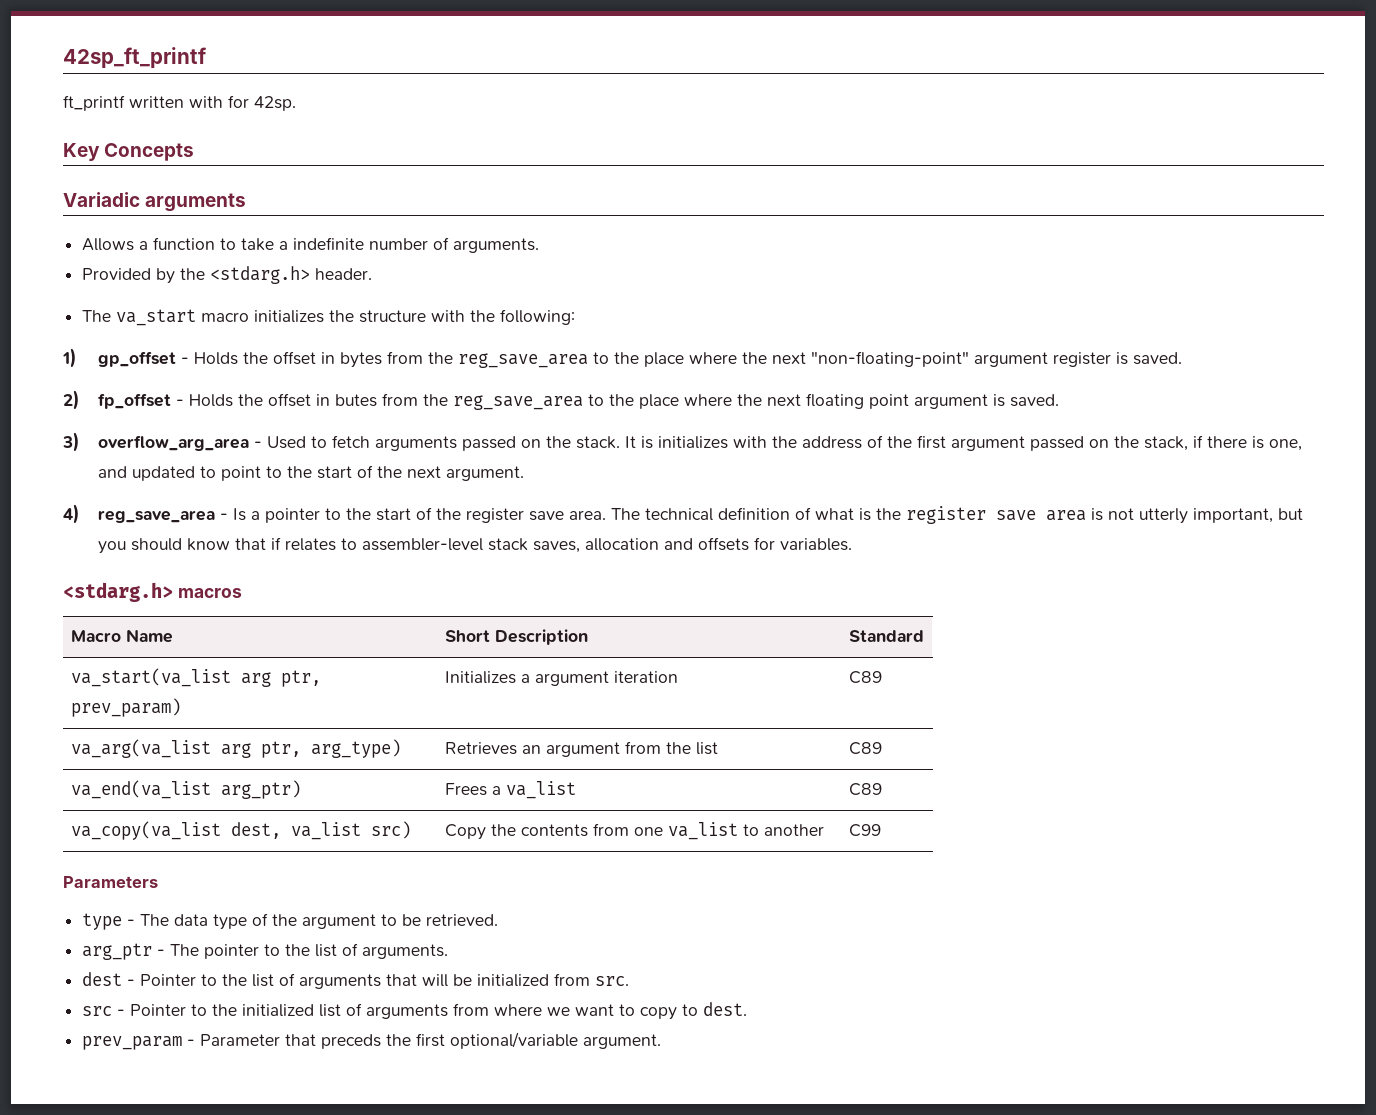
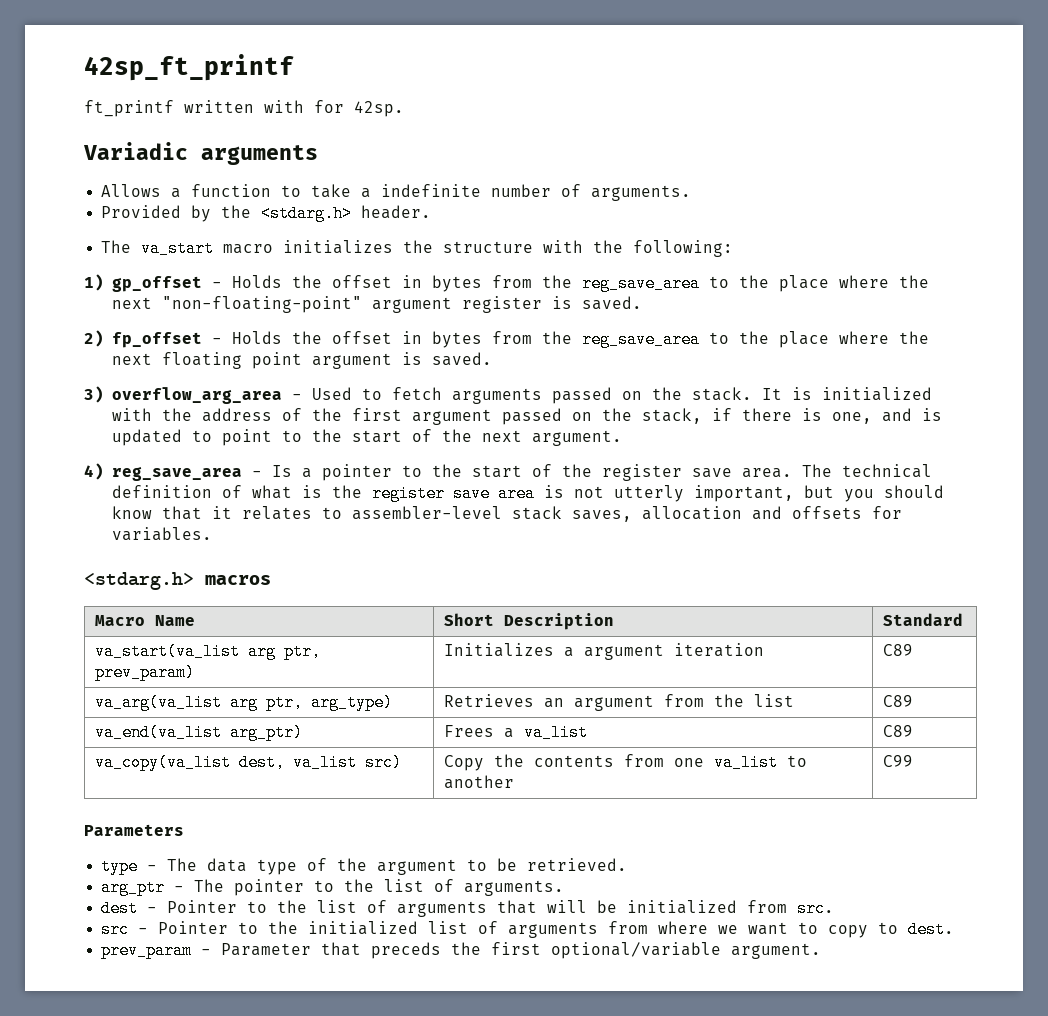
- Key Concepts
- 2) fp_offset - Holds the offset in butes from the reg_save_area to the place where the next floating point argument is saved.
+ 2) fp_offset - Holds the offset in bytes from the reg_save_area to the place where the next floating point argument is saved.
- It is initializes with the address of the first argument passed on the stack, if there is one, and updated to point to the start of the next argument.
+ It is initialized with the address of the first argument passed on the stack, if there is one, and is updated to point to the start of the next argument.
- The technical definition of what is the register save area is not utterly important, but you should know that if relates to assembler-level stack saves, allocation and offsets for variables.
+ The technical definition of what is the register save area is not utterly important, but you should know that it relates to assembler-level stack saves, allocation and offsets for variables.

